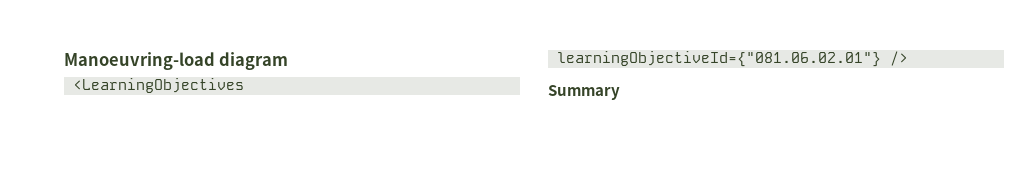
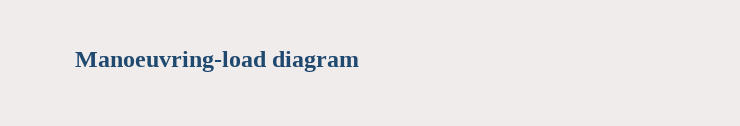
- <LearningObjectives learningObjectiveId={"081.06.02.01"} />
- Summary

